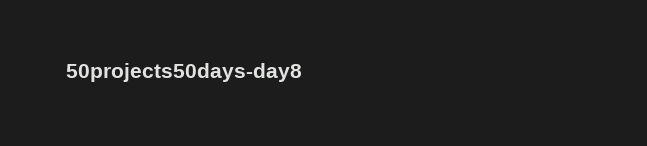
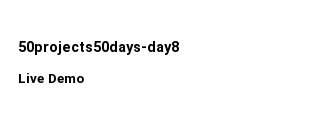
+ Live Demo

